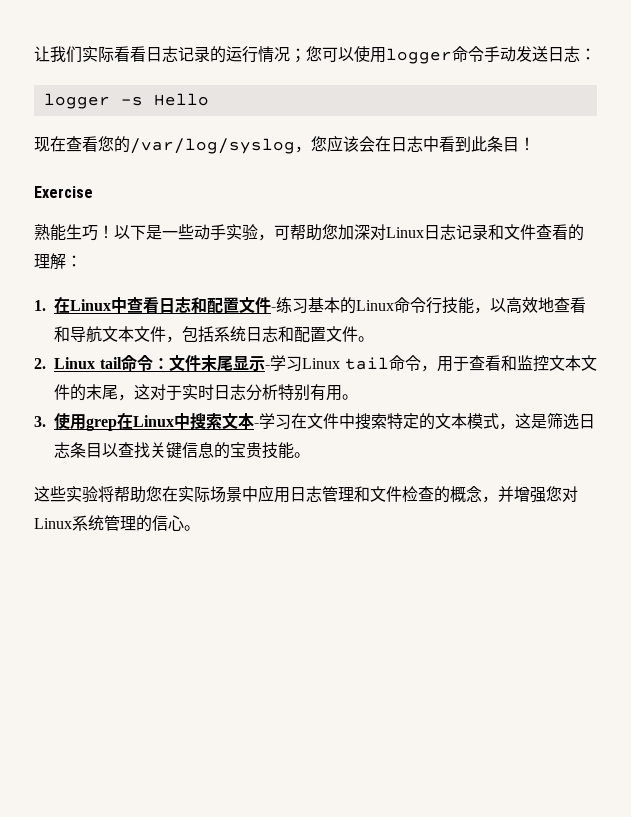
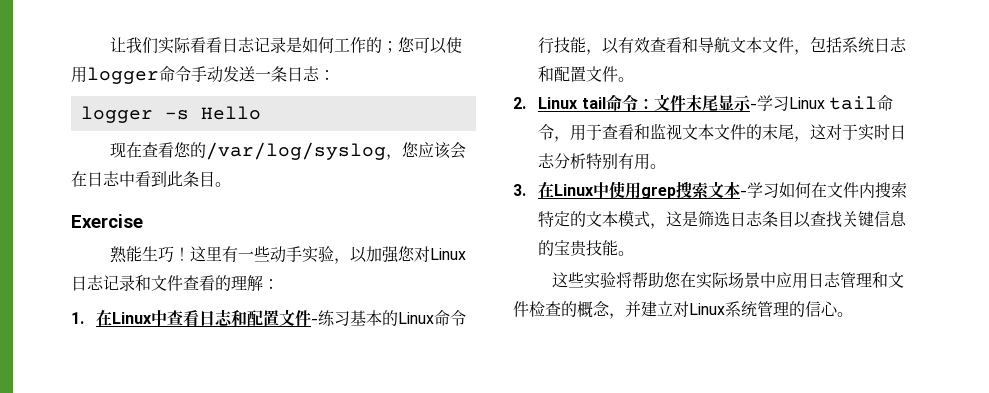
- 让我们实际看看日志记录的运行情况；您可以使用logger命令手动发送日志：
+ 让我们实际看看日志记录是如何工作的；您可以使用logger命令手动发送一条日志：
- 现在查看您的/var/log/syslog，您应该会在日志中看到此条目！
+ 现在查看您的/var/log/syslog，您应该会在日志中看到此条目。
- 以下是一些动手实验，可帮助您加深对Linux日志记录和文件查看的理解：
+ 这里有一些动手实验，以加强您对Linux日志记录和文件查看的理解：
- 1.在Linux中查看日志和配置文件-练习基本的Linux命令行技能，以高效地查看和导航文本文件，包括系统日志和配置文件。
+ 1.在Linux中查看日志和配置文件-练习基本的Linux命令行技能，以有效查看和导航文本文件，包括系统日志和配置文件。
- 2. Linux tail命令：文件末尾显示-学习Linux tail命令，用于查看和监控文本文件的末尾，这对于实时日志分析特别有用。
+ 2. Linux tail命令：文件末尾显示-学习Linux tail命令，用于查看和监视文本文件的末尾，这对于实时日志分析特别有用。
- 3.使用grep在Linux中搜索文本-学习在文件中搜索特定的文本模式，这是筛选日志条目以查找关键信息的宝贵技能。
+ 3.在Linux中使用grep搜索文本-学习如何在文件内搜索特定的文本模式，这是筛选日志条目以查找关键信息的宝贵技能。
- 这些实验将帮助您在实际场景中应用日志管理和文件检查的概念，并增强您对Linux系统管理的信心。
+ 这些实验将帮助您在实际场景中应用日志管理和文件检查的概念，并建立对Linux系统管理的信心。

